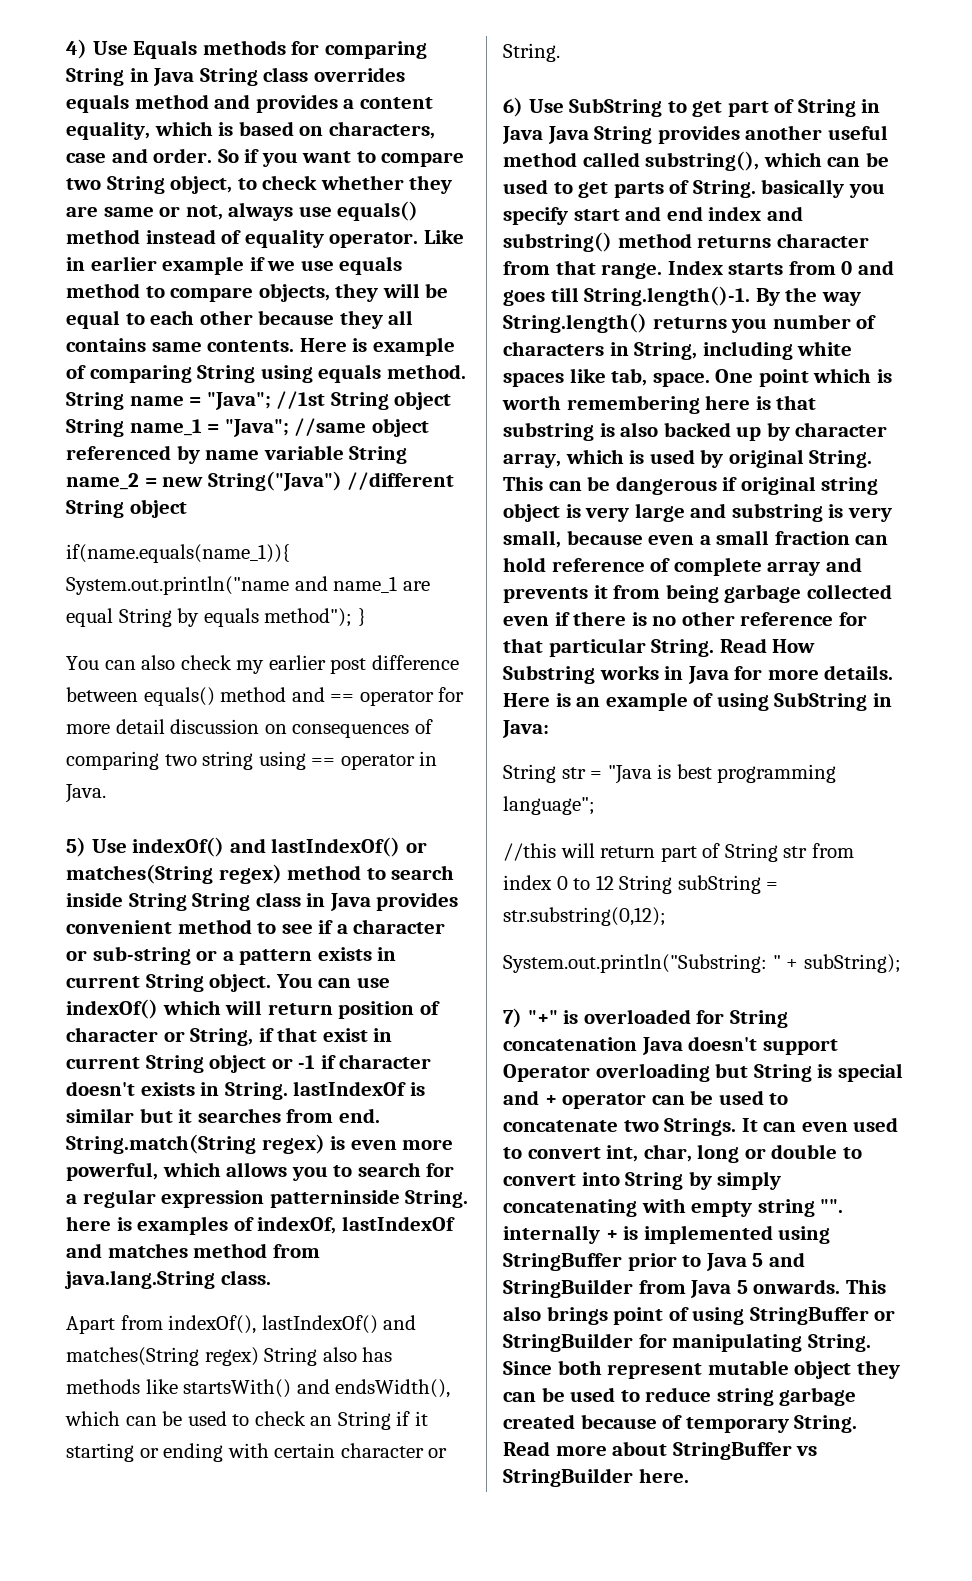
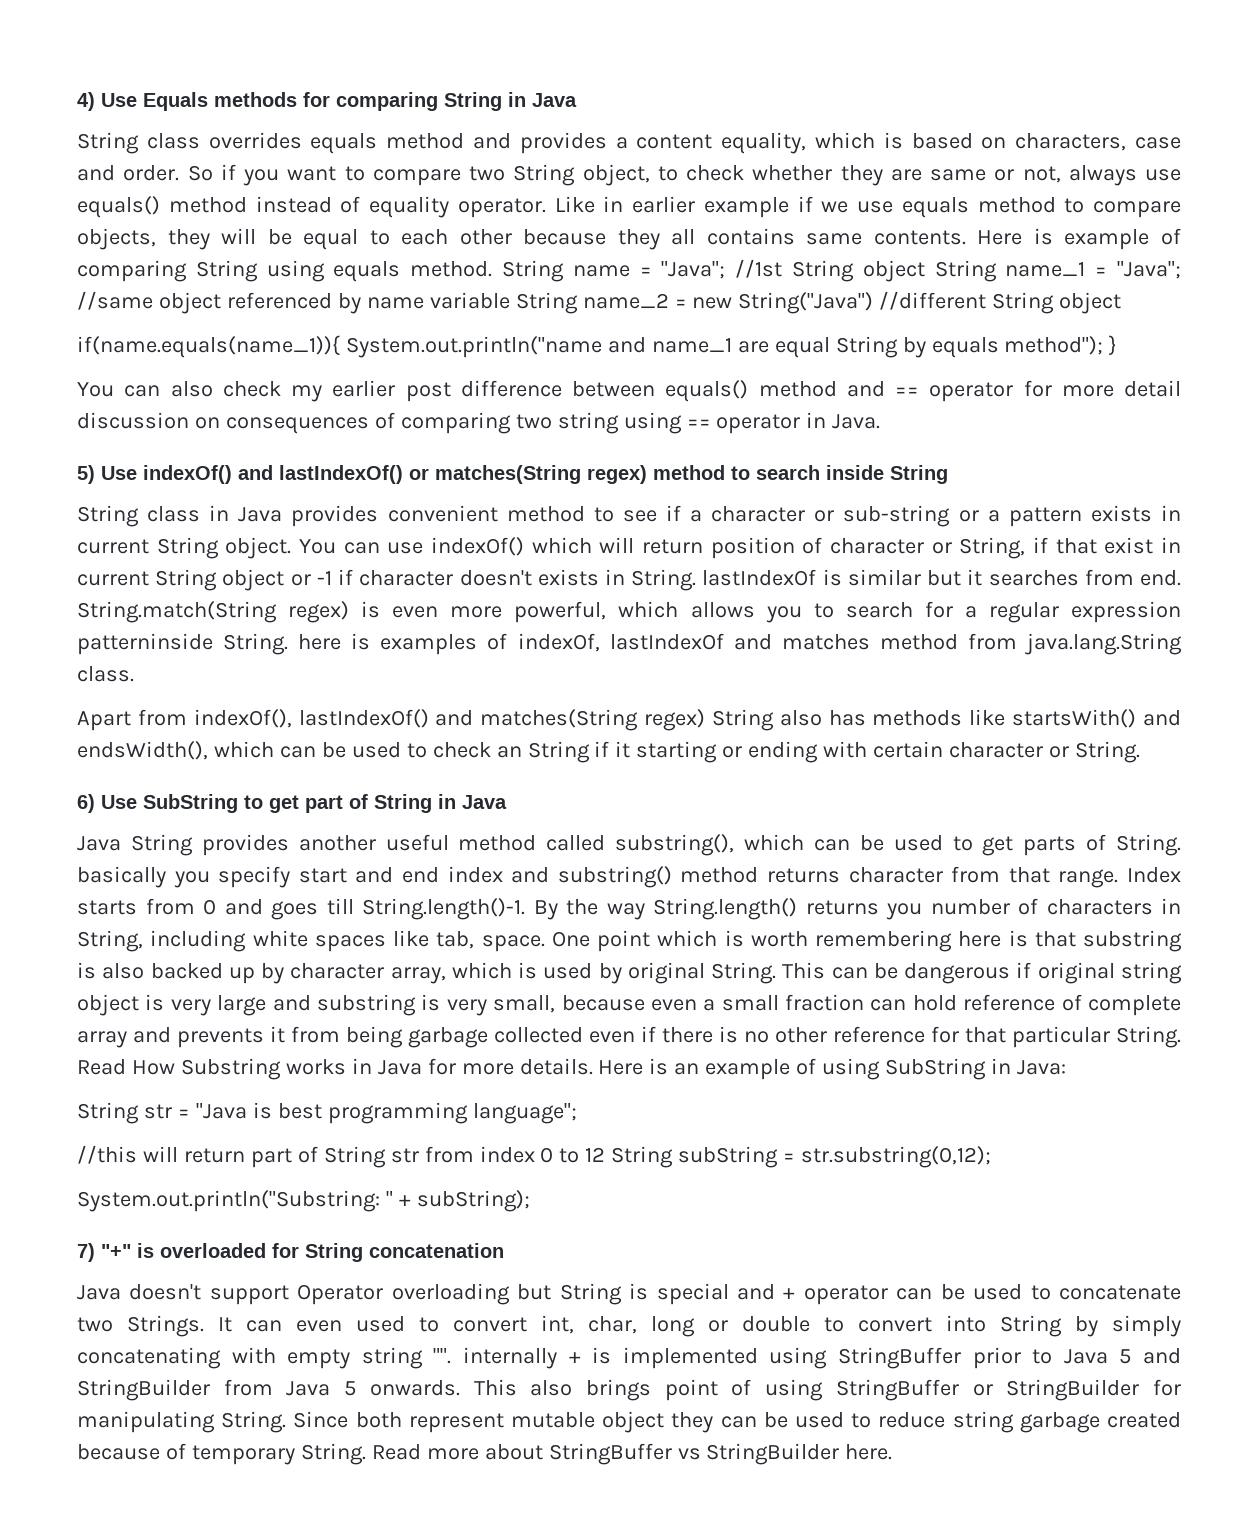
- 4) Use Equals methods for comparing String in Java String class overrides equals method and provides a content equality, which is based on characters, case and order.
+ 4) Use Equals methods for comparing String in Java
+ String class overrides equals method and provides a content equality, which is based on characters, case and order.
- 5) Use indexOf() and lastIndexOf() or matches(String regex) method to search inside String String class in Java provides convenient method to see if a character or sub-string or a pattern exists in current String object.
+ 5) Use indexOf() and lastIndexOf() or matches(String regex) method to search inside String
+ String class in Java provides convenient method to see if a character or sub-string or a pattern exists in current String object.
- 6) Use SubString to get part of String in Java Java String provides another useful method called substring(), which can be used to get parts of String. basically you specify start and end index and substring() method returns character from that range.
+ 6) Use SubString to get part of String in Java
+ Java String provides another useful method called substring(), which can be used to get parts of String. basically you specify start and end index and substring() method returns character from that range.
- 7) "+" is overloaded for String concatenation Java doesn't support Operator overloading but String is special and + operator can be used to concatenate two Strings.
+ 7) "+" is overloaded for String concatenation
+ Java doesn't support Operator overloading but String is special and + operator can be used to concatenate two Strings.

